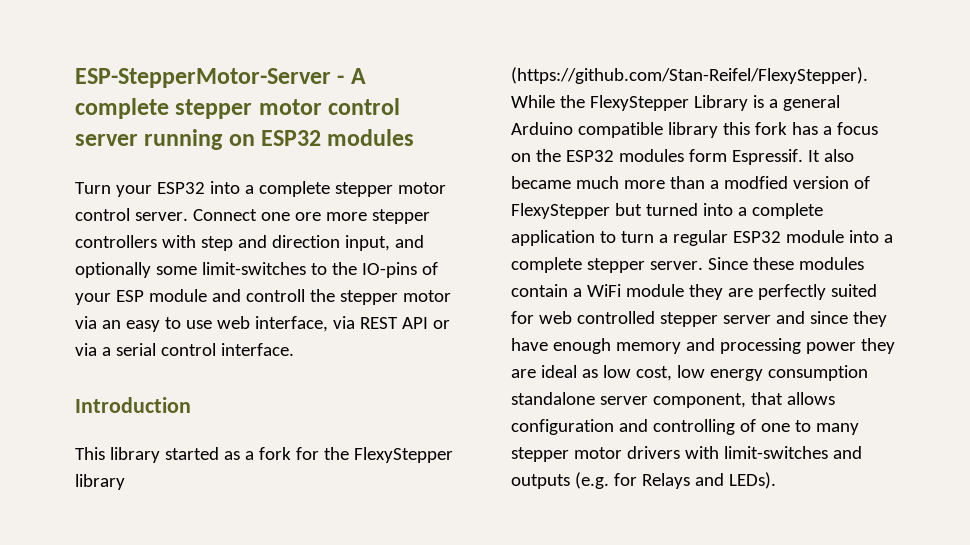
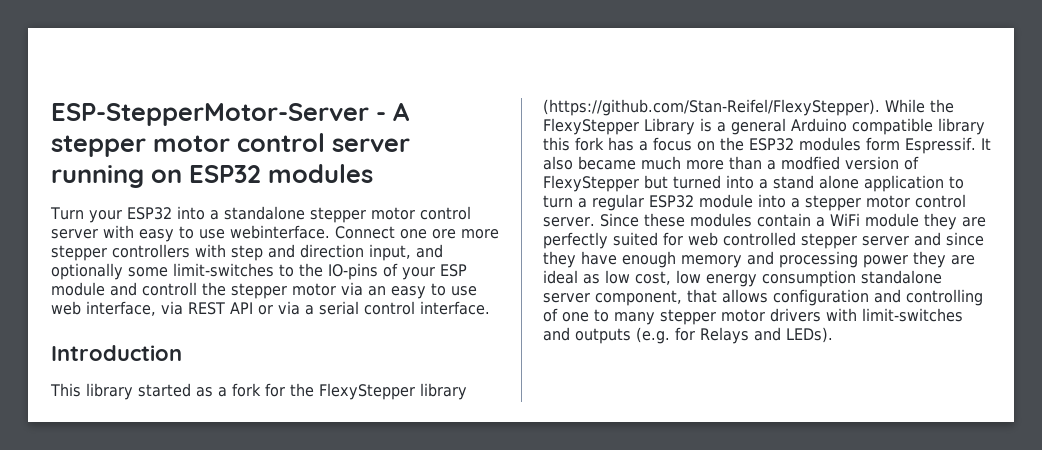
- ESP-StepperMotor-Server - A complete stepper motor control server running on ESP32 modules
+ ESP-StepperMotor-Server - A stepper motor control server running on ESP32 modules
- Turn your ESP32 into a complete stepper motor control server.
+ Turn your ESP32 into a standalone stepper motor control server with easy to use webinterface.
- It also became much more than a modfied version of FlexyStepper but turned into a complete application to turn a regular ESP32 module into a complete stepper server.
+ It also became much more than a modfied version of FlexyStepper but turned into a stand alone application to turn a regular ESP32 module into a stepper motor control server.

